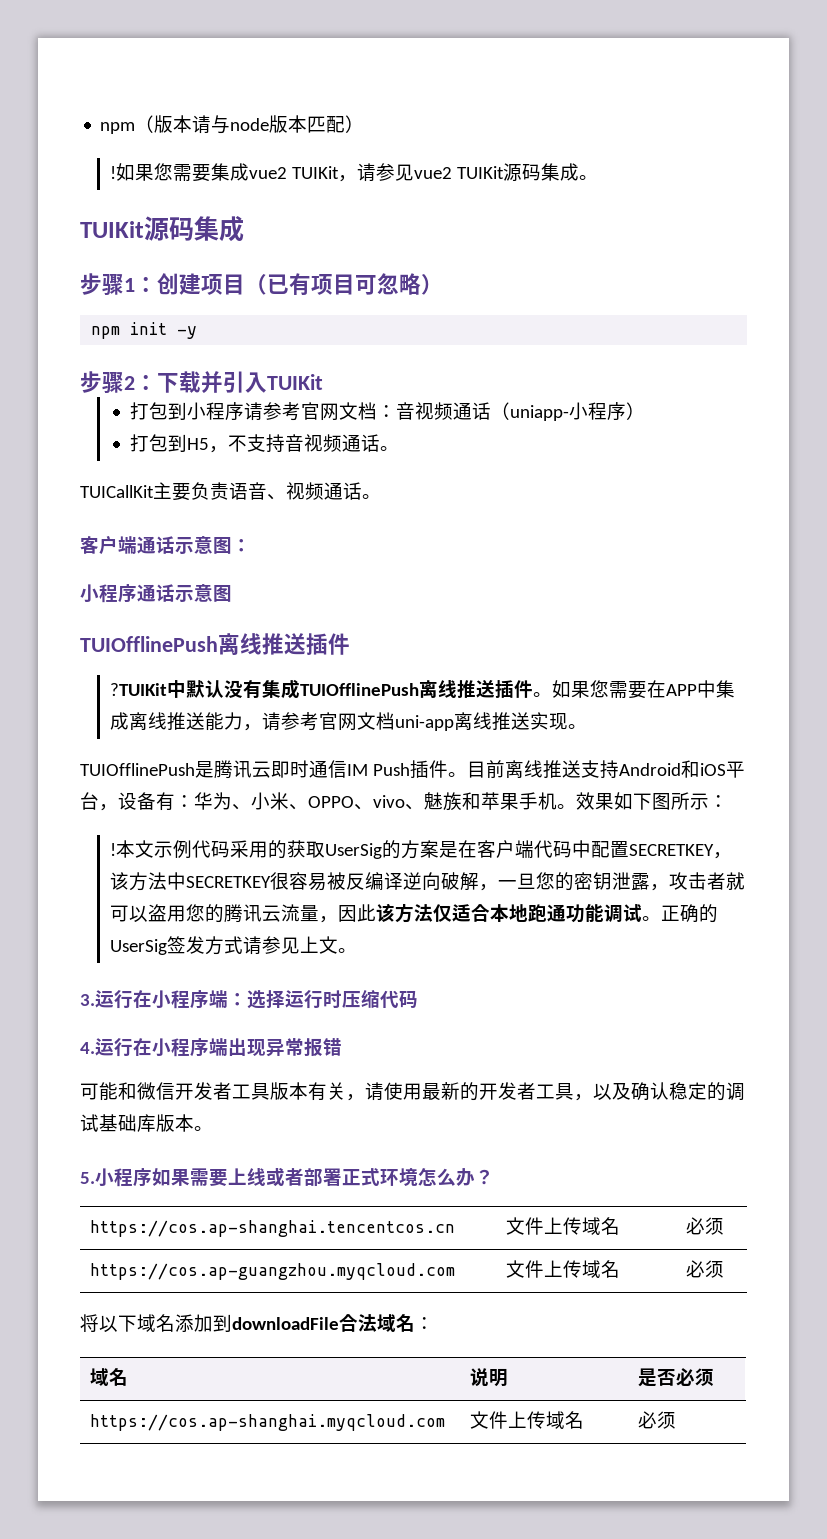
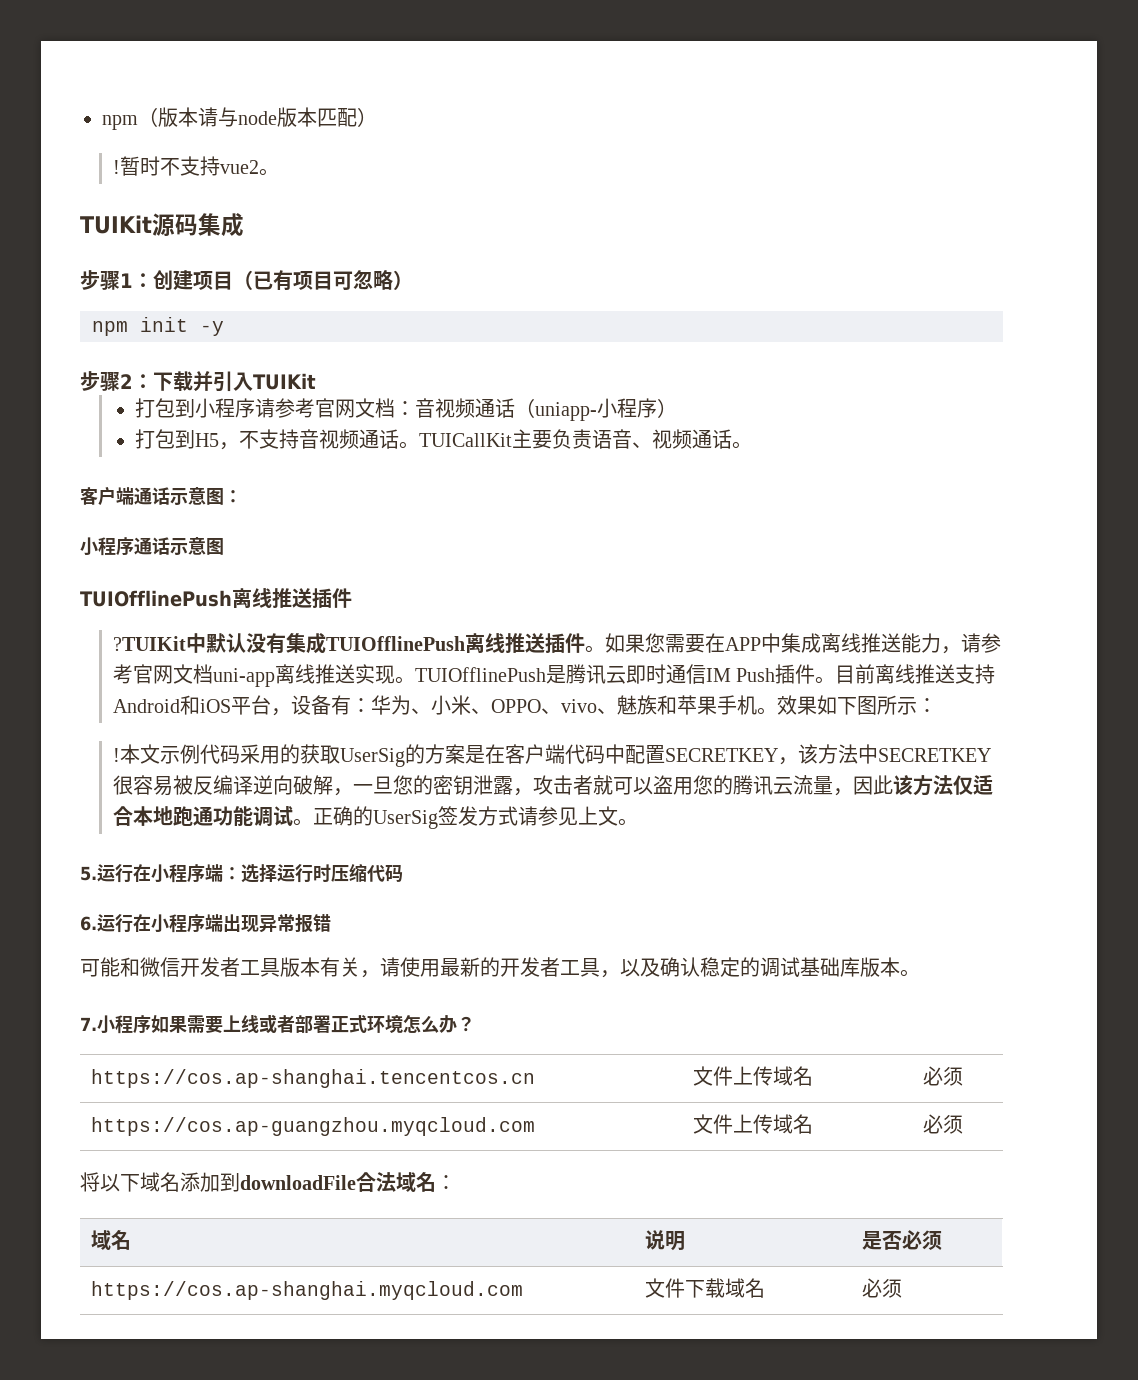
- 如果您需要集成vue2 TUIKit，请参见vue2 TUIKit源码集成。
+ 暂时不支持vue2。
- 打包到H5，不支持音视频通话。
- TUICallKit主要负责语音、视频通话。
+ 打包到H5，不支持音视频通话。TUICallKit主要负责语音、视频通话。
- 如果您需要在APP中集成离线推送能力，请参考官网文档uni-app离线推送实现。
- TUIOfflinePush是腾讯云即时通信IM Push插件。
+ 如果您需要在APP中集成离线推送能力，请参考官网文档uni-app离线推送实现。TUIOfflinePush是腾讯云即时通信IM Push插件。
- 3.运行在小程序端：选择运行时压缩代码
+ 5.运行在小程序端：选择运行时压缩代码
- 4.运行在小程序端出现异常报错
+ 6.运行在小程序端出现异常报错
- 5.小程序如果需要上线或者部署正式环境怎么办？
+ 7.小程序如果需要上线或者部署正式环境怎么办？
- https://cos.ap-shanghai.myqcloud.com | 文件上传域名 | 必须
+ https://cos.ap-shanghai.myqcloud.com | 文件下载域名 | 必须

